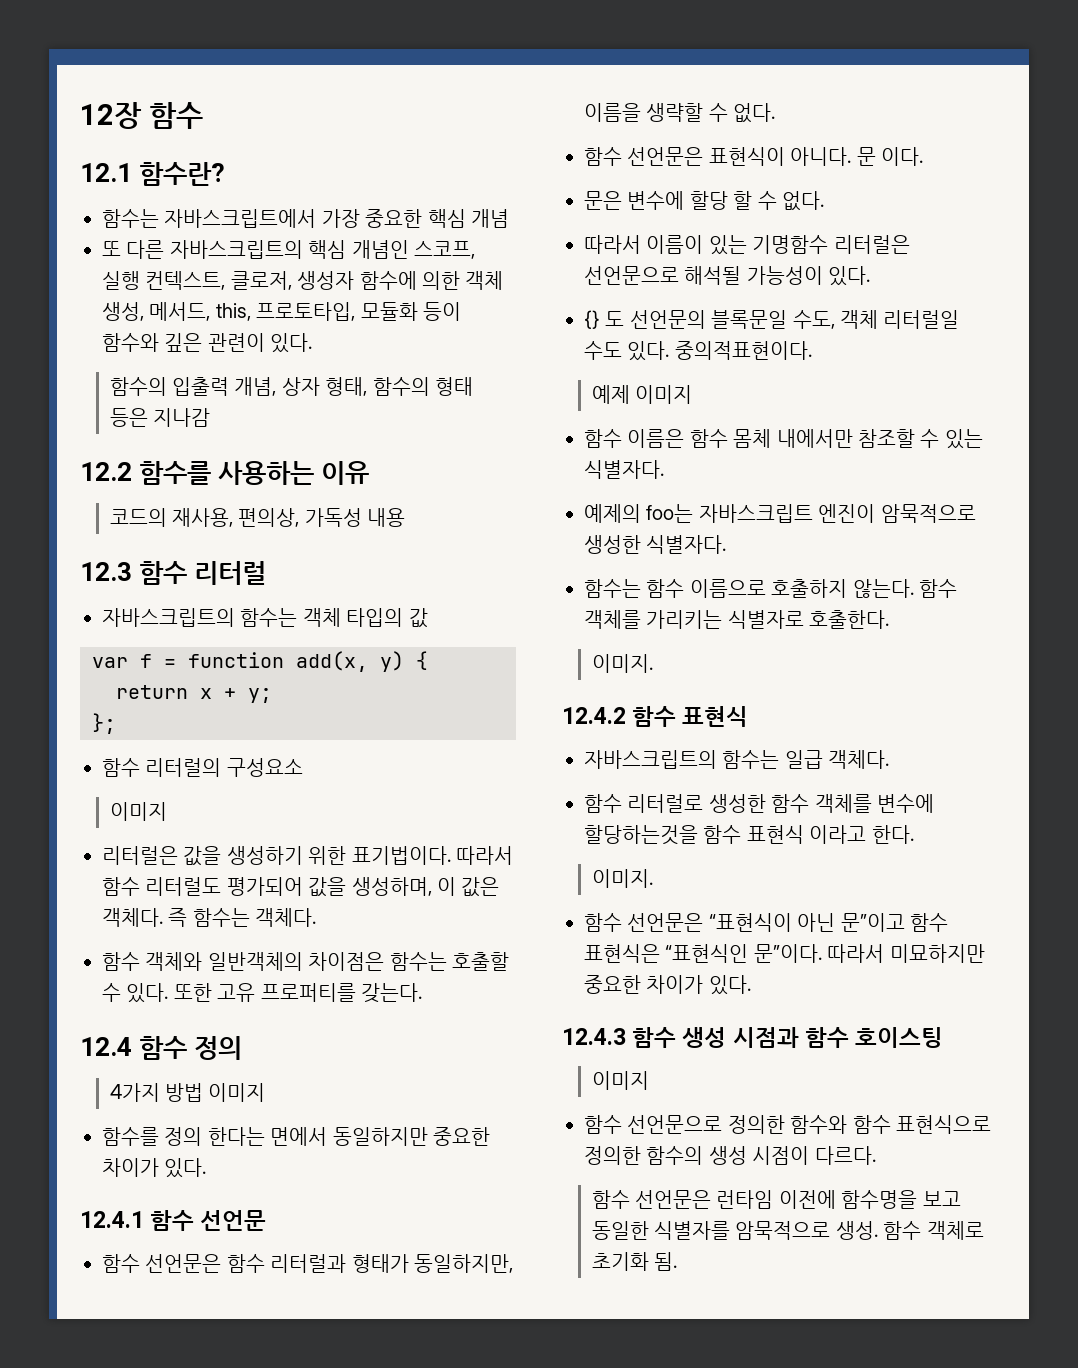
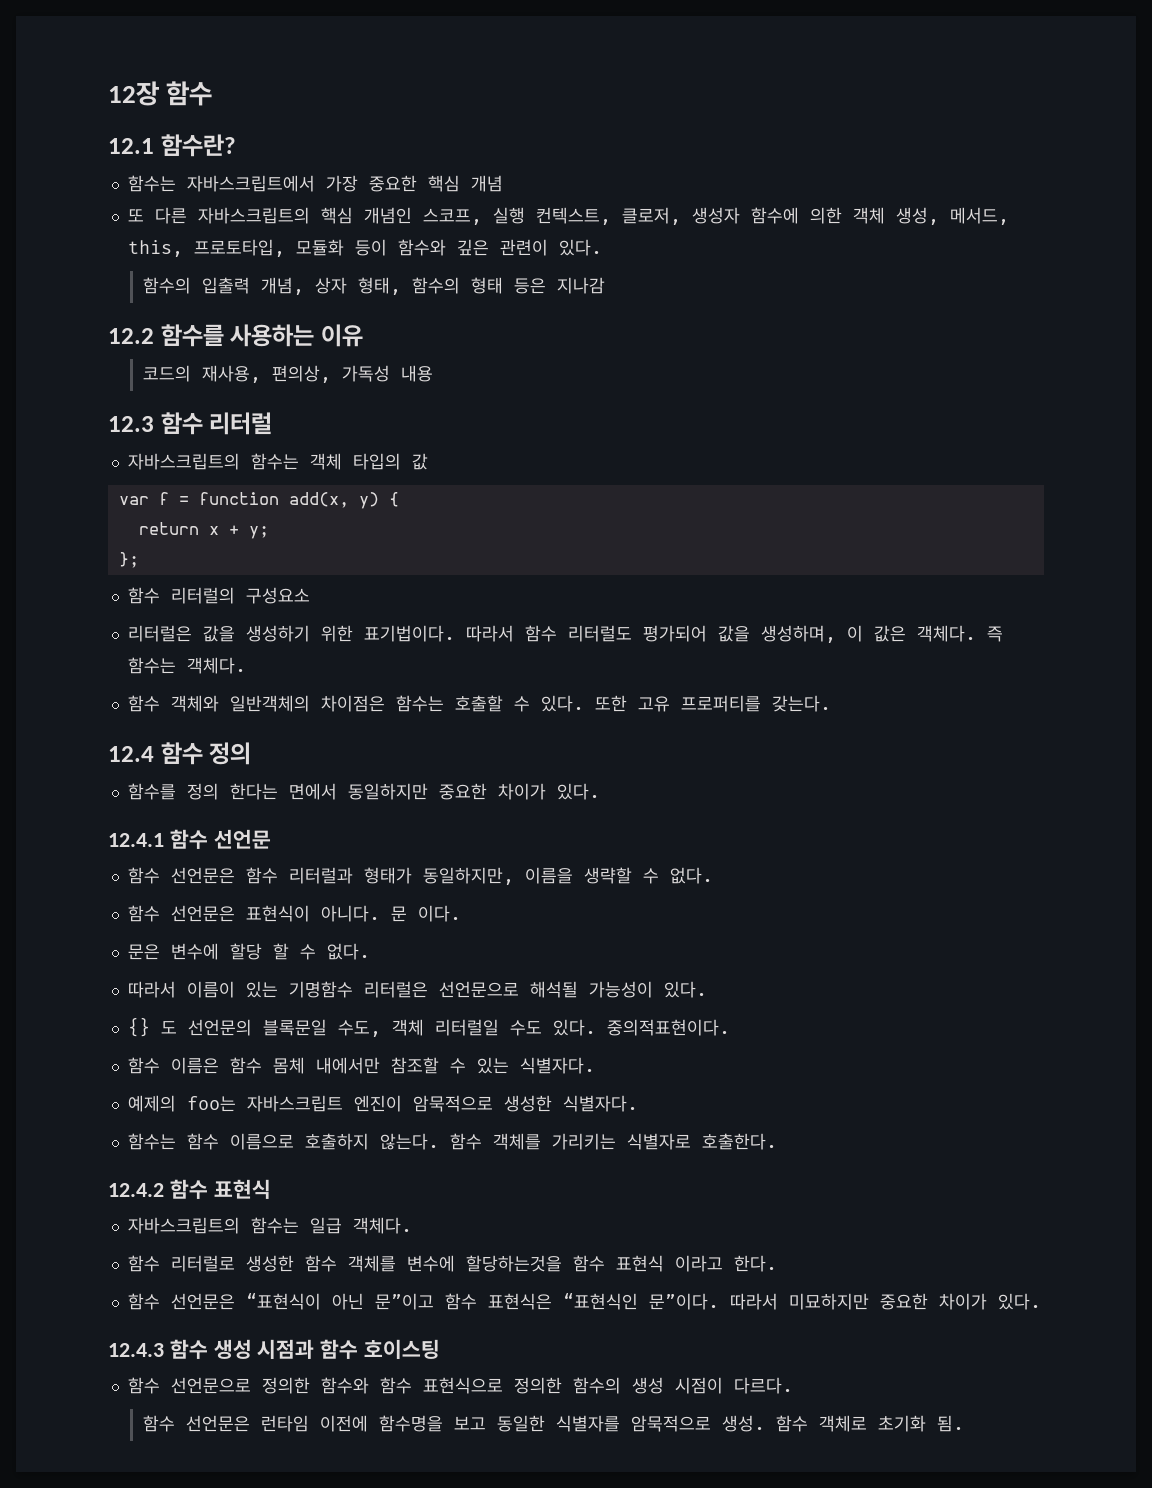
  함수 리터럴의 구성요소
- 이미지
- 4가지 방법 이미지
- 예제 이미지
  함수 객체를 가리키는 식별자로 호출한다.
- 이미지.
  함수 리터럴로 생성한 함수 객체를 변수에 할당하는것을 함수 표현식 이라고 한다.
- 이미지.
  12.4.3 함수 생성 시점과 함수 호이스팅
- 이미지

